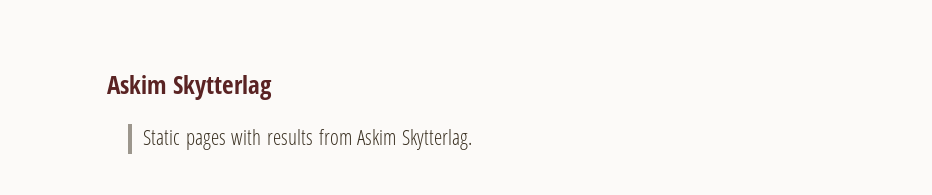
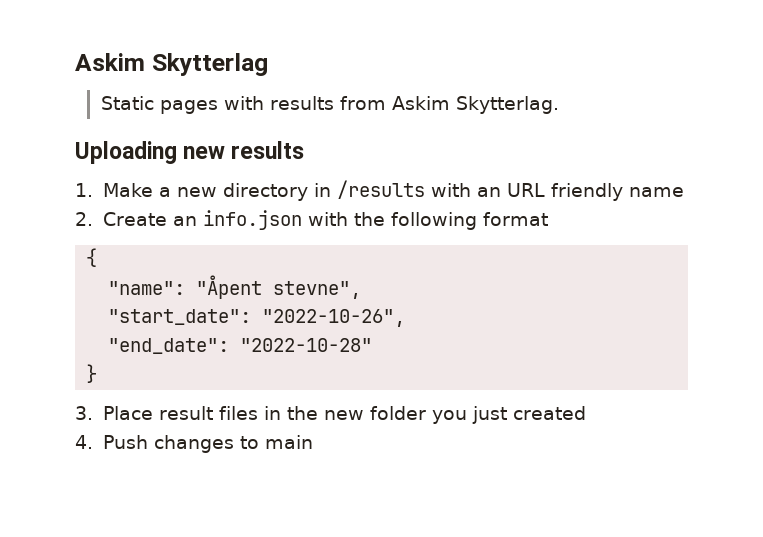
+ Uploading new results
+ 1. Make a new directory in /results with an URL friendly name
+ 2. Create an info.json with the following format
+ {
+ "name": "Åpent stevne",
+ "start_date": "2022-10-26",
+ "end_date": "2022-10-28"
+ }
+ 3. Place result files in the new folder you just created
+ 4. Push changes to main

